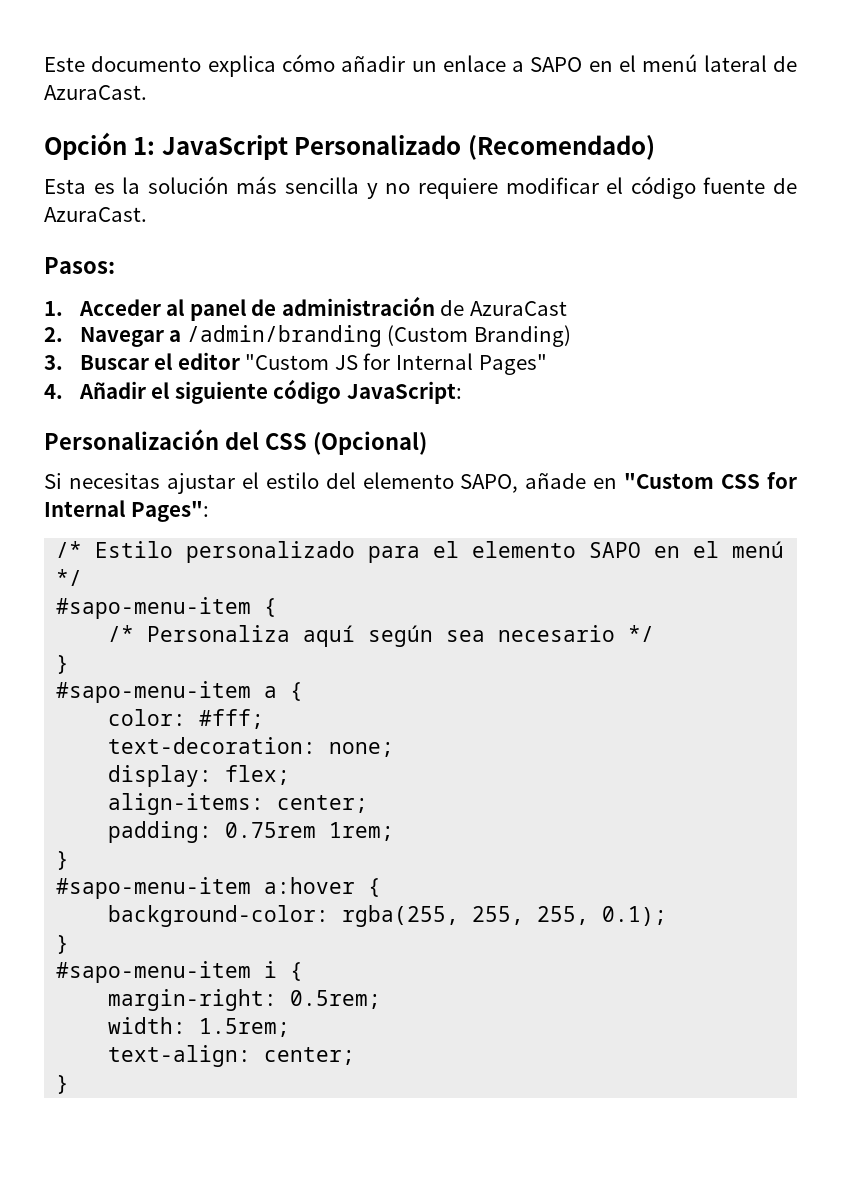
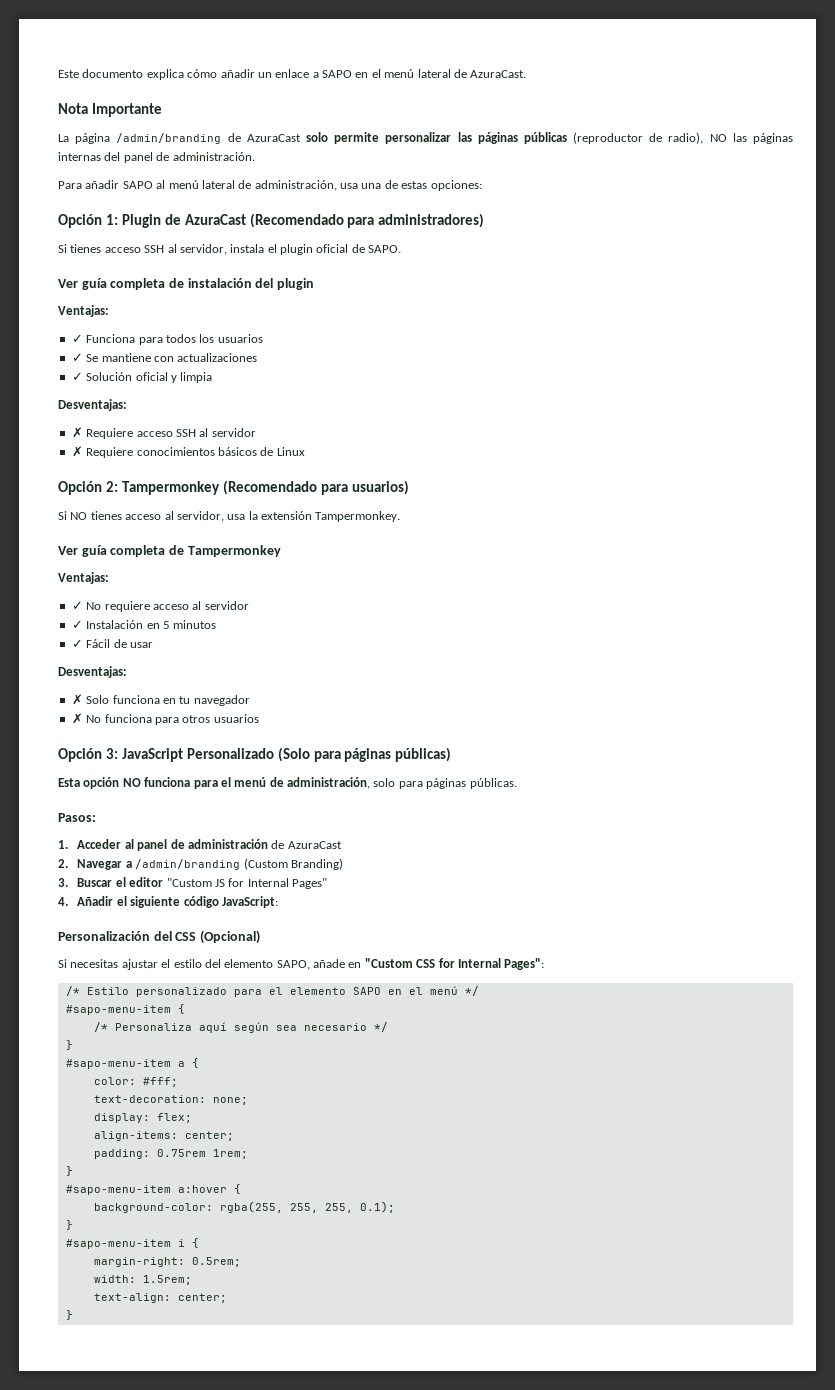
- Opción 1: JavaScript Personalizado (Recomendado)
- Esta es la solución más sencilla y no requiere modificar el código fuente de AzuraCast.
+ Nota Importante
+ La página /admin/branding de AzuraCast solo permite personalizar las páginas públicas (reproductor de radio), NO las páginas internas del panel de administración.
+ Para añadir SAPO al menú lateral de administración, usa una de estas opciones:
+ Opción 1: Plugin de AzuraCast (Recomendado para administradores)
+ Si tienes acceso SSH al servidor, instala el plugin oficial de SAPO.
+ Ver guía completa de instalación del plugin
+ Ventajas:
+ ✓ Funciona para todos los usuarios
+ ✓ Se mantiene con actualizaciones
+ ✓ Solución oficial y limpia
+ Desventajas:
+ ✗ Requiere acceso SSH al servidor
+ ✗ Requiere conocimientos básicos de Linux
+ Opción 2: Tampermonkey (Recomendado para usuarios)
+ Si NO tienes acceso al servidor, usa la extensión Tampermonkey.
+ Ver guía completa de Tampermonkey
+ Ventajas:
+ ✓ No requiere acceso al servidor
+ ✓ Instalación en 5 minutos
+ ✓ Fácil de usar
+ Desventajas:
+ ✗ Solo funciona en tu navegador
+ ✗ No funciona para otros usuarios
+ Opción 3: JavaScript Personalizado (Solo para páginas públicas)
+ Esta opción NO funciona para el menú de administración, solo para páginas públicas.

